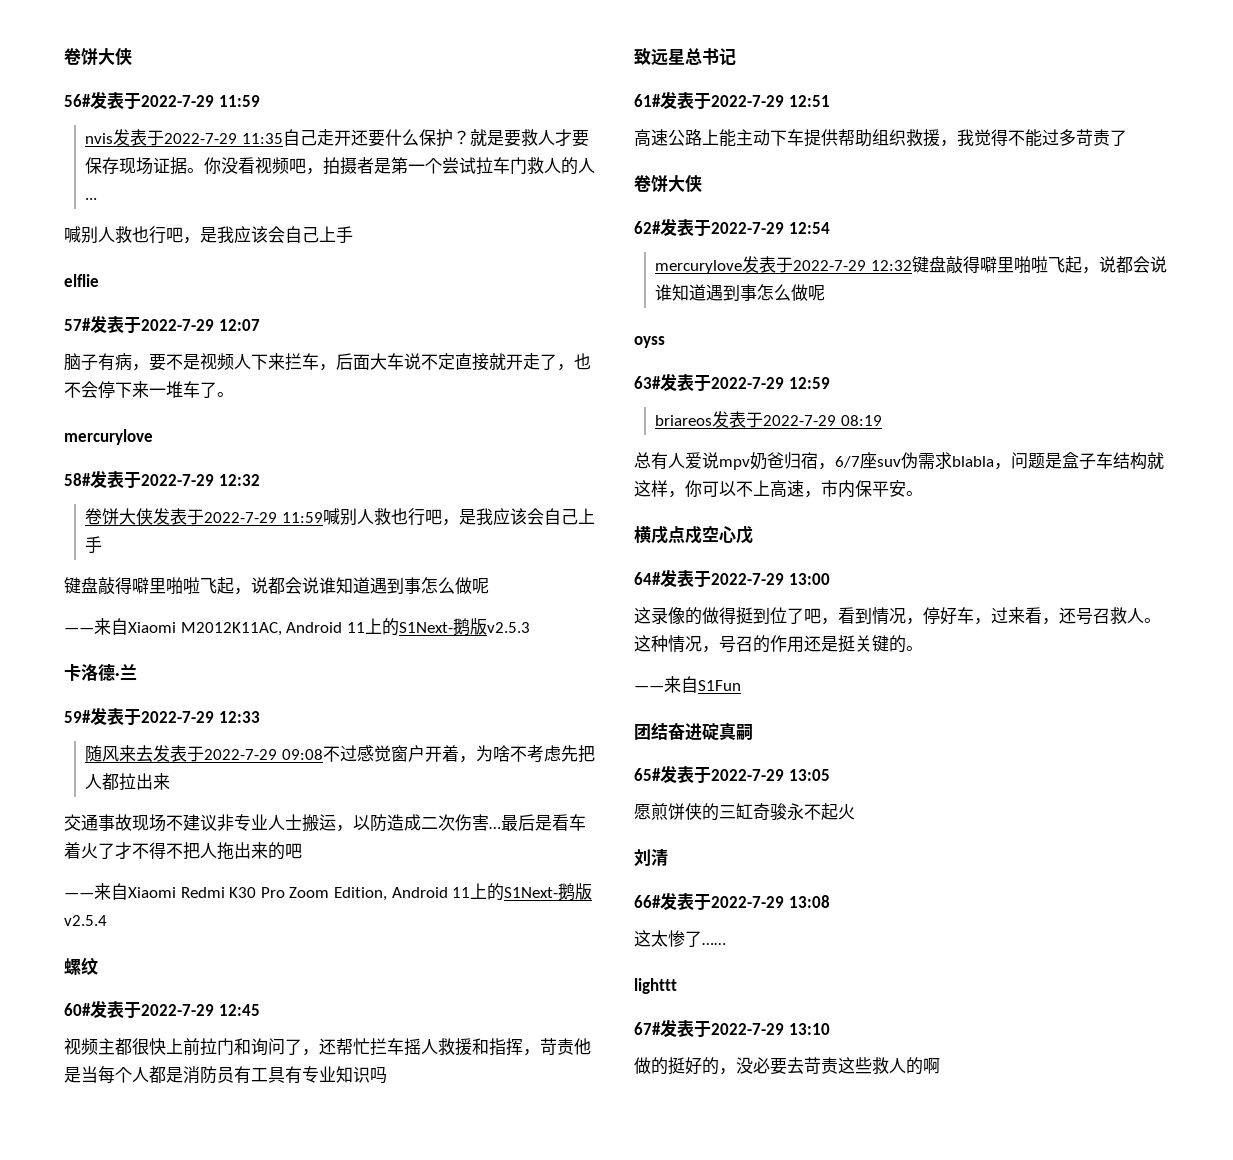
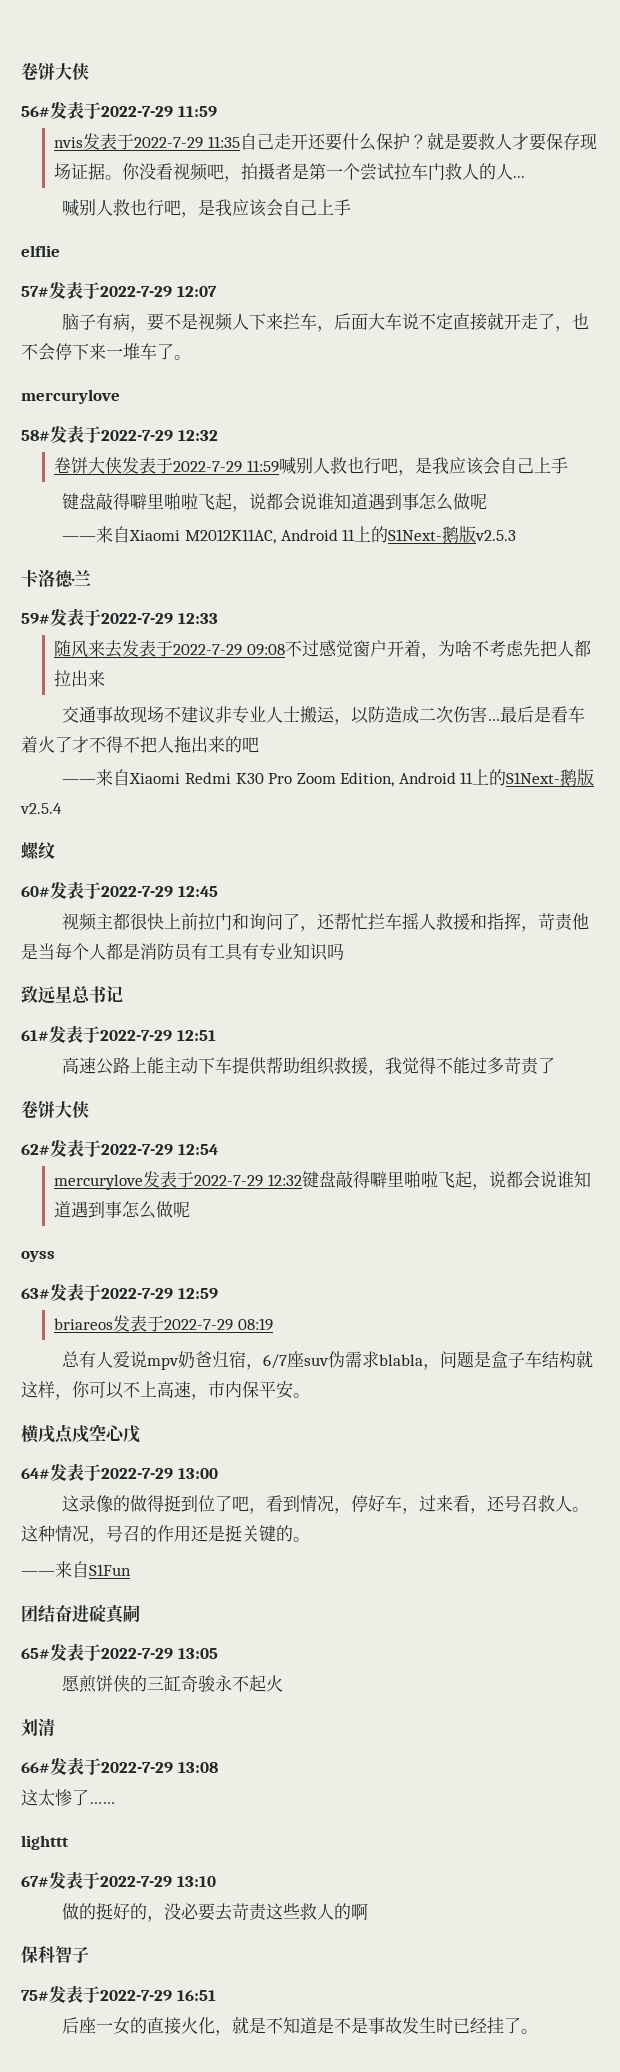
+ 保科智子
+ 75#发表于2022-7-29 16:51
+ 后座一女的直接火化，就是不知道是不是事故发生时已经挂了。

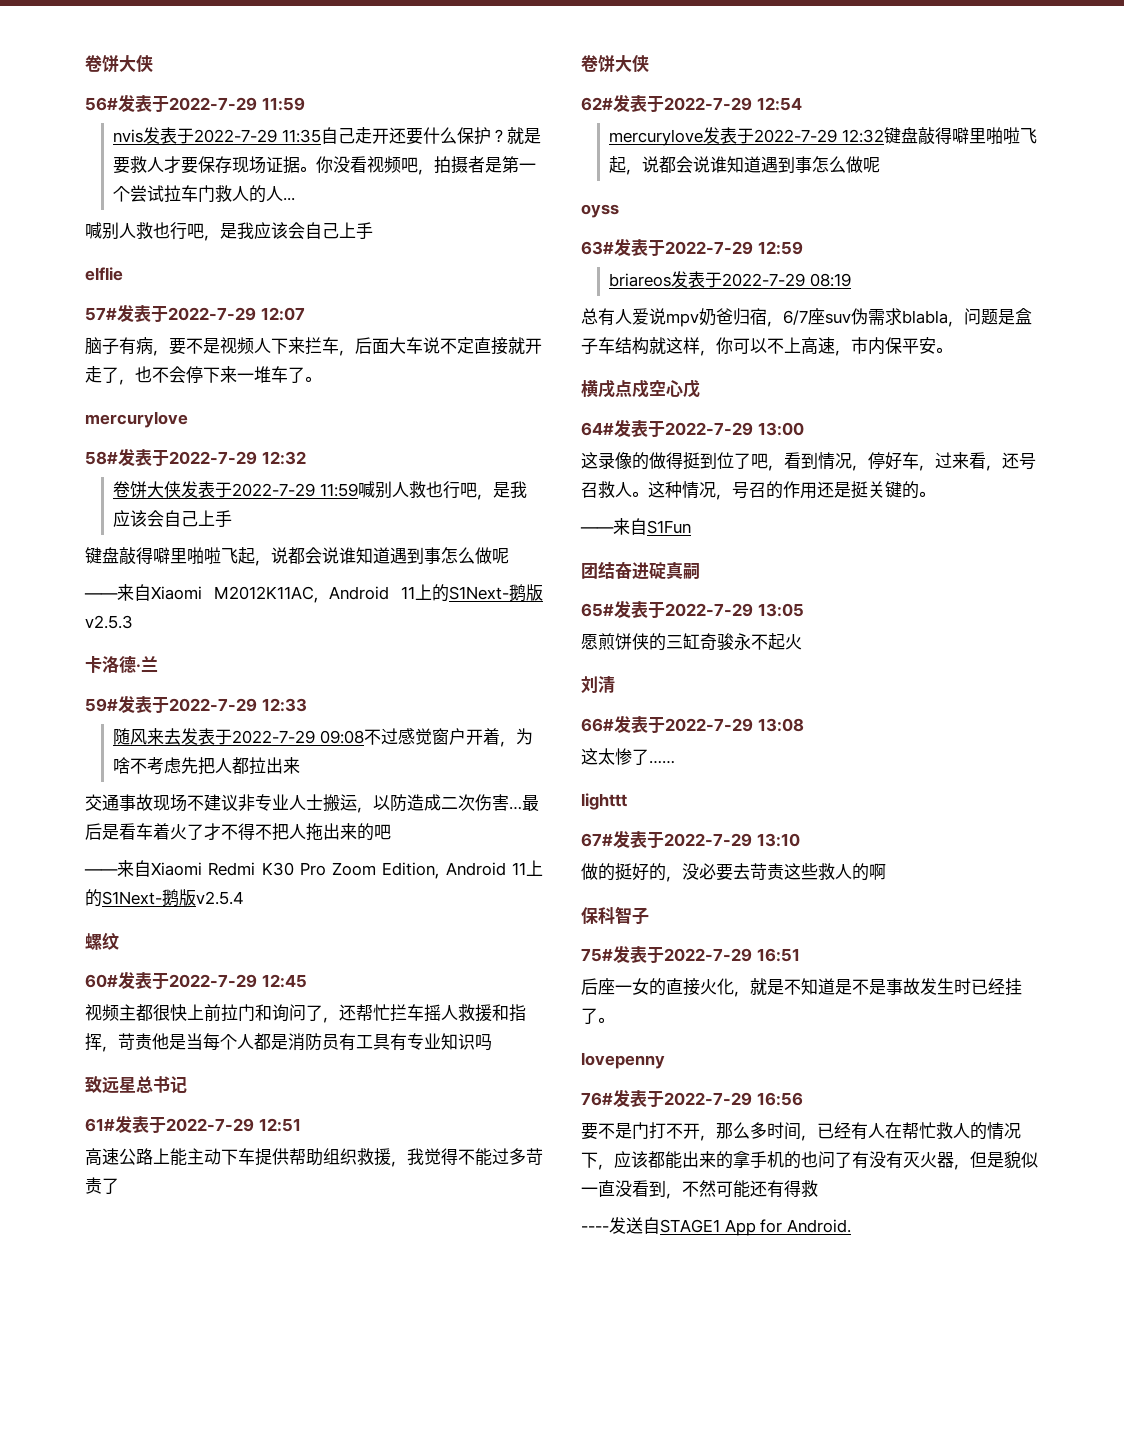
+ lovepenny
+ 76#发表于2022-7-29 16:56
+ 要不是门打不开，那么多时间，已经有人在帮忙救人的情况下，应该都能出来的拿手机的也问了有没有灭火器，但是貌似一直没看到，不然可能还有得救
+ ----发送自STAGE1 App for Android.

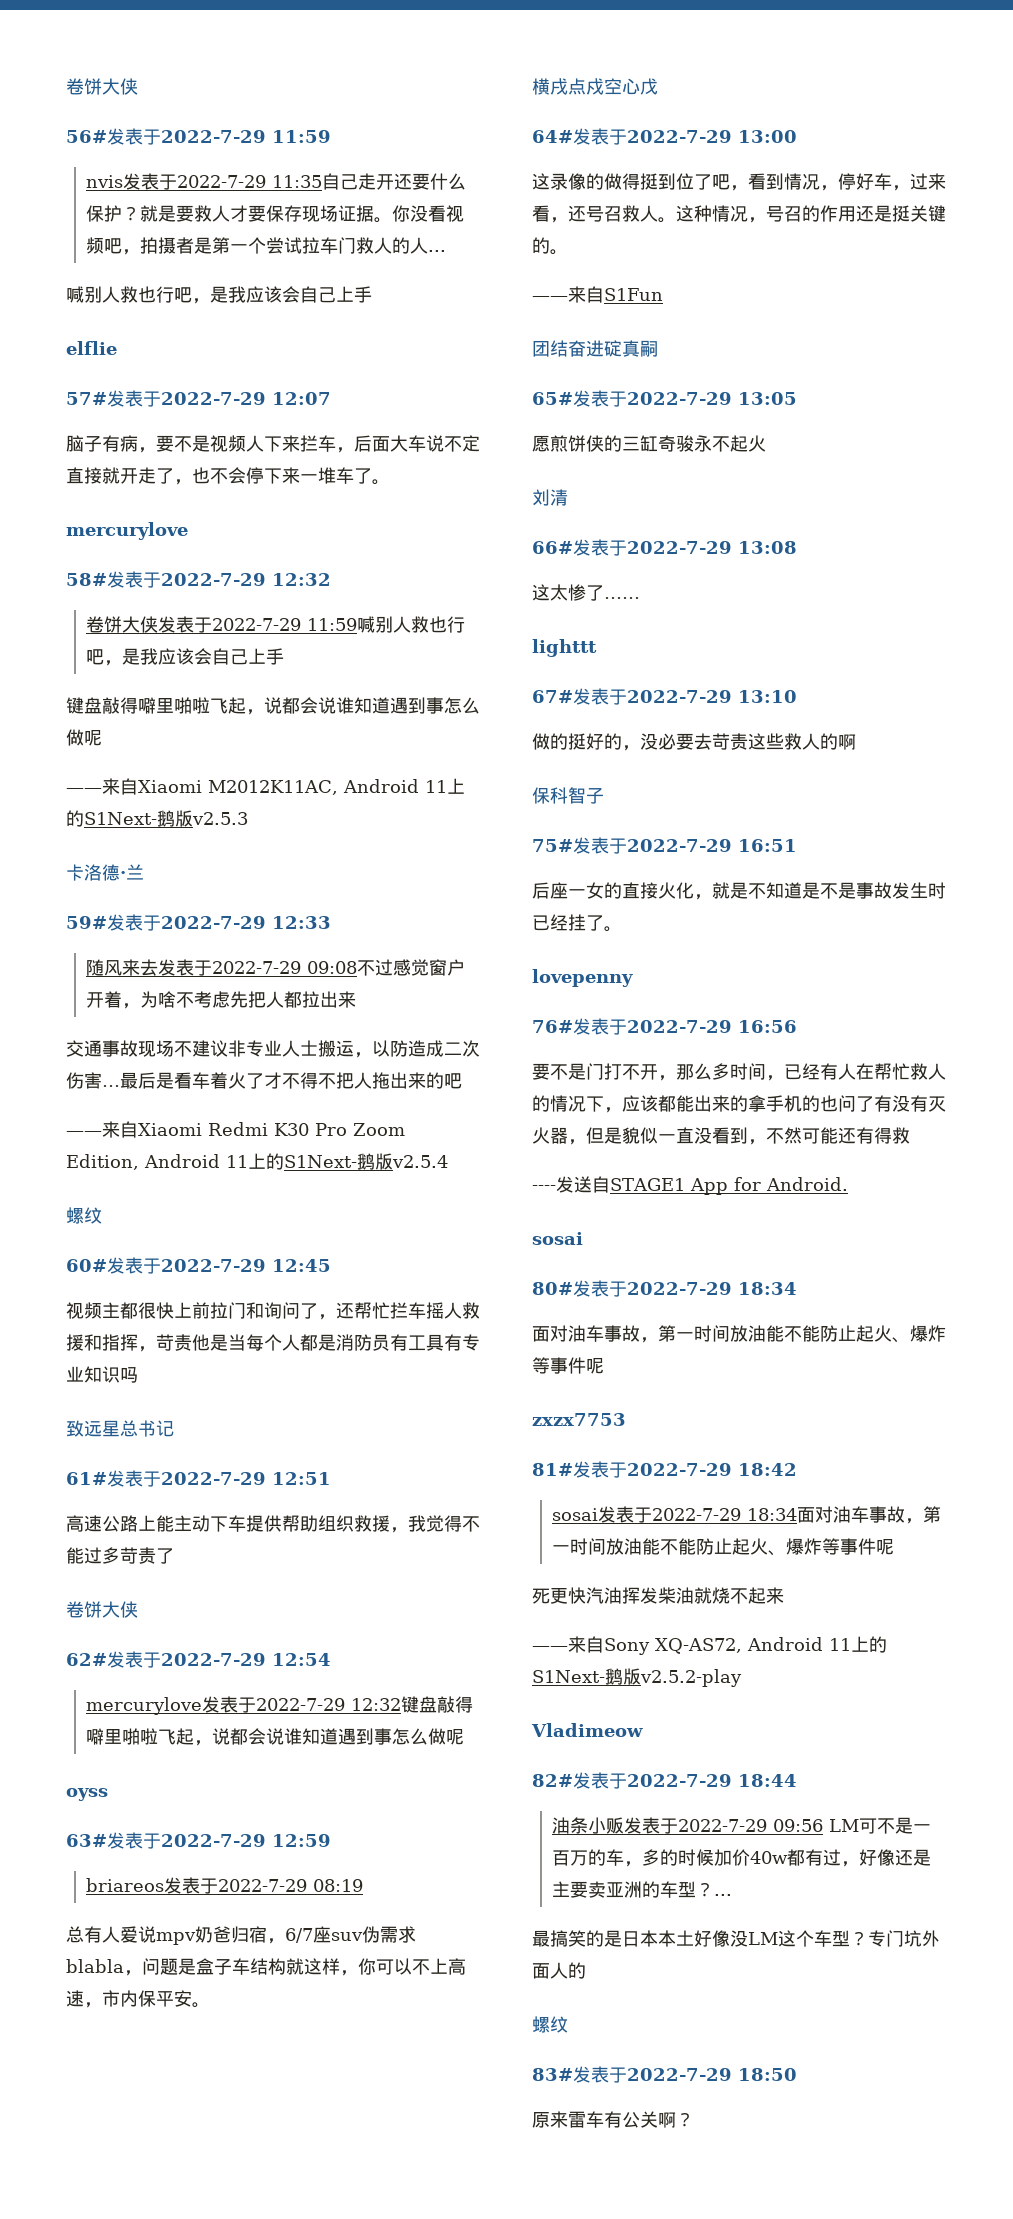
  ----发送自STAGE1 App for Android.
+ sosai
+ 80#发表于2022-7-29 18:34
+ 面对油车事故，第一时间放油能不能防止起火、爆炸等事件呢
+ zxzx7753
+ 81#发表于2022-7-29 18:42
+ sosai发表于2022-7-29 18:34面对油车事故，第一时间放油能不能防止起火、爆炸等事件呢
+ 死更快汽油挥发柴油就烧不起来
+ ——来自Sony XQ-AS72, Android 11上的S1Next-鹅版v2.5.2-play
+ Vladimeow
+ 82#发表于2022-7-29 18:44
+ 油条小贩发表于2022-7-29 09:56 LM可不是一百万的车，多的时候加价40w都有过，好像还是主要卖亚洲的车型？...
+ 最搞笑的是日本本土好像没LM这个车型？专门坑外面人的
+ 螺纹
+ 83#发表于2022-7-29 18:50
+ 原来雷车有公关啊？

